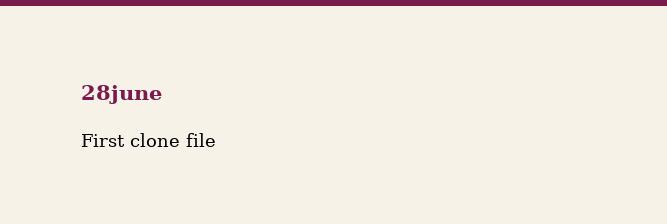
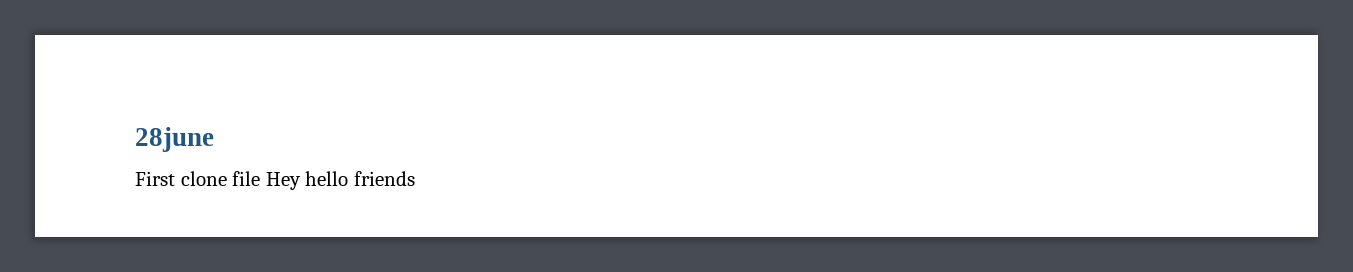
- First clone file
+ First clone file Hey hello friends

